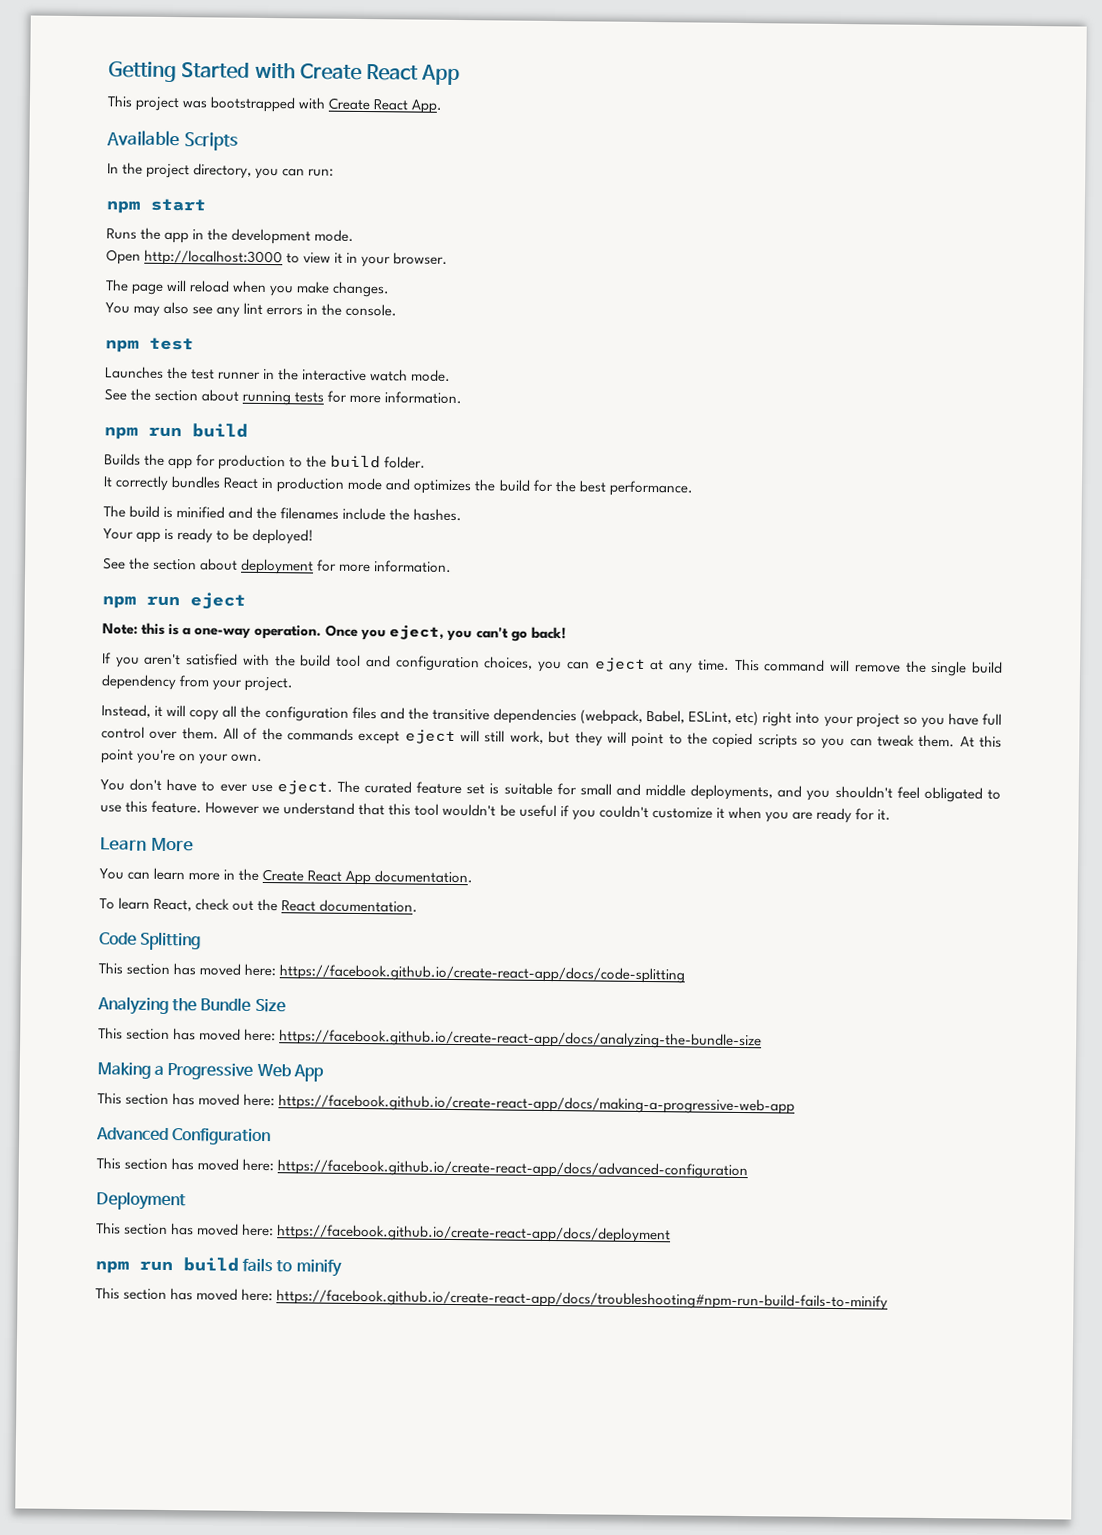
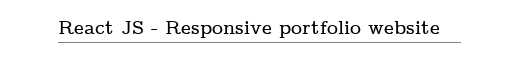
- Getting Started with Create React App
- This project was bootstrapped with Create React App.
- Available Scripts
- In the project directory, you can run:
- npm start
- Runs the app in the development mode.
- Open http://localhost:3000 to view it in your browser.
- The page will reload when you make changes.
- You may also see any lint errors in the console.
- npm test
- Launches the test runner in the interactive watch mode.
- See the section about running tests for more information.
- npm run build
- Builds the app for production to the build folder.
- It correctly bundles React in production mode and optimizes the build for the best performance.
- The build is minified and the filenames include the hashes.
- Your app is ready to be deployed!
- See the section about deployment for more information.
- npm run eject
- Note: this is a one-way operation. Once you eject, you can't go back!
- If you aren't satisfied with the build tool and configuration choices, you can eject at any time. This command will remove the single build dependency from your project.
- Instead, it will copy all the configuration files and the transitive dependencies (webpack, Babel, ESLint, etc) right into your project so you have full control over them. All of the commands except eject will still work, but they will point to the copied scripts so you can tweak them. At this point you're on your own.
- You don't have to ever use eject. The curated feature set is suitable for small and middle deployments, and you shouldn't feel obligated to use this feature. However we understand that this tool wouldn't be useful if you couldn't customize it when you are ready for it.
- Learn More
- You can learn more in the Create React App documentation.
- To learn React, check out the React documentation.
- Code Splitting
- This section has moved here: https://facebook.github.io/create-react-app/docs/code-splitting
- Analyzing the Bundle Size
- This section has moved here: https://facebook.github.io/create-react-app/docs/analyzing-the-bundle-size
- Making a Progressive Web App
- This section has moved here: https://facebook.github.io/create-react-app/docs/making-a-progressive-web-app
- Advanced Configuration
- This section has moved here: https://facebook.github.io/create-react-app/docs/advanced-configuration
- Deployment
- This section has moved here: https://facebook.github.io/create-react-app/docs/deployment
- npm run build fails to minify
- This section has moved here: https://facebook.github.io/create-react-app/docs/troubleshooting#npm-run-build-fails-to-minify
+ React JS - Responsive portfolio website

